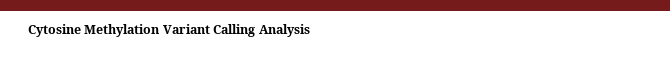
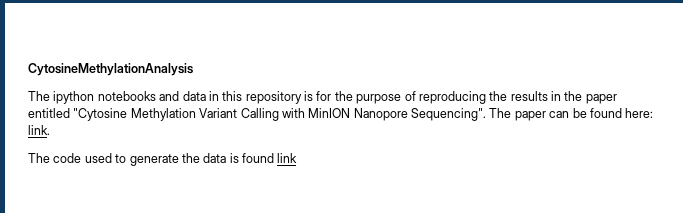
- Cytosine Methylation Variant Calling Analysis
+ CytosineMethylationAnalysis
+ The ipython notebooks and data in this repository is for the purpose of reproducing the results in the paper entitled "Cytosine Methylation Variant Calling with MinION Nanopore Sequencing". The paper can be found here: link.
+ The code used to generate the data is found link

